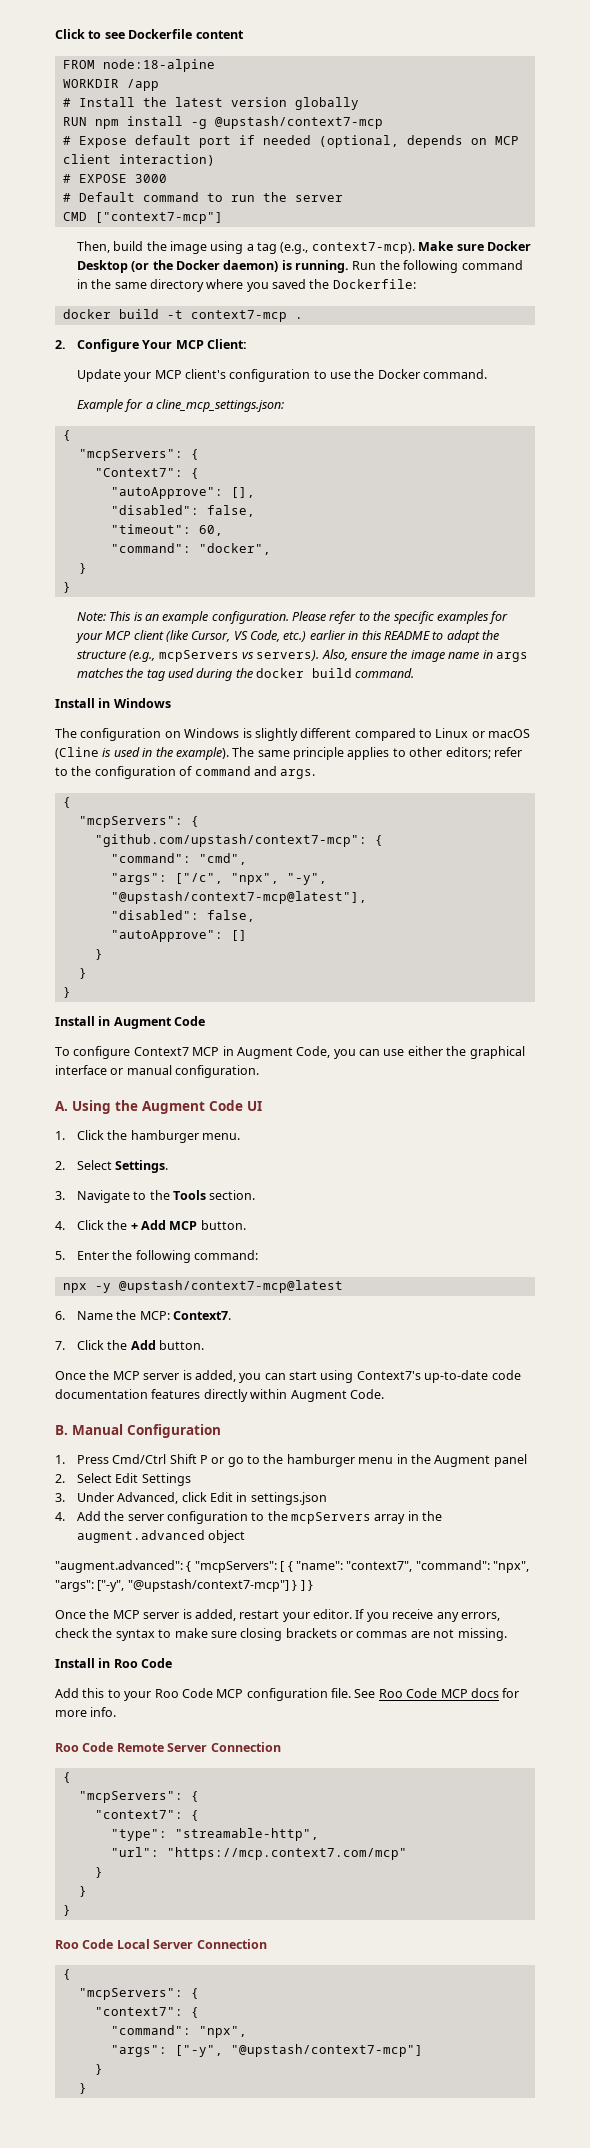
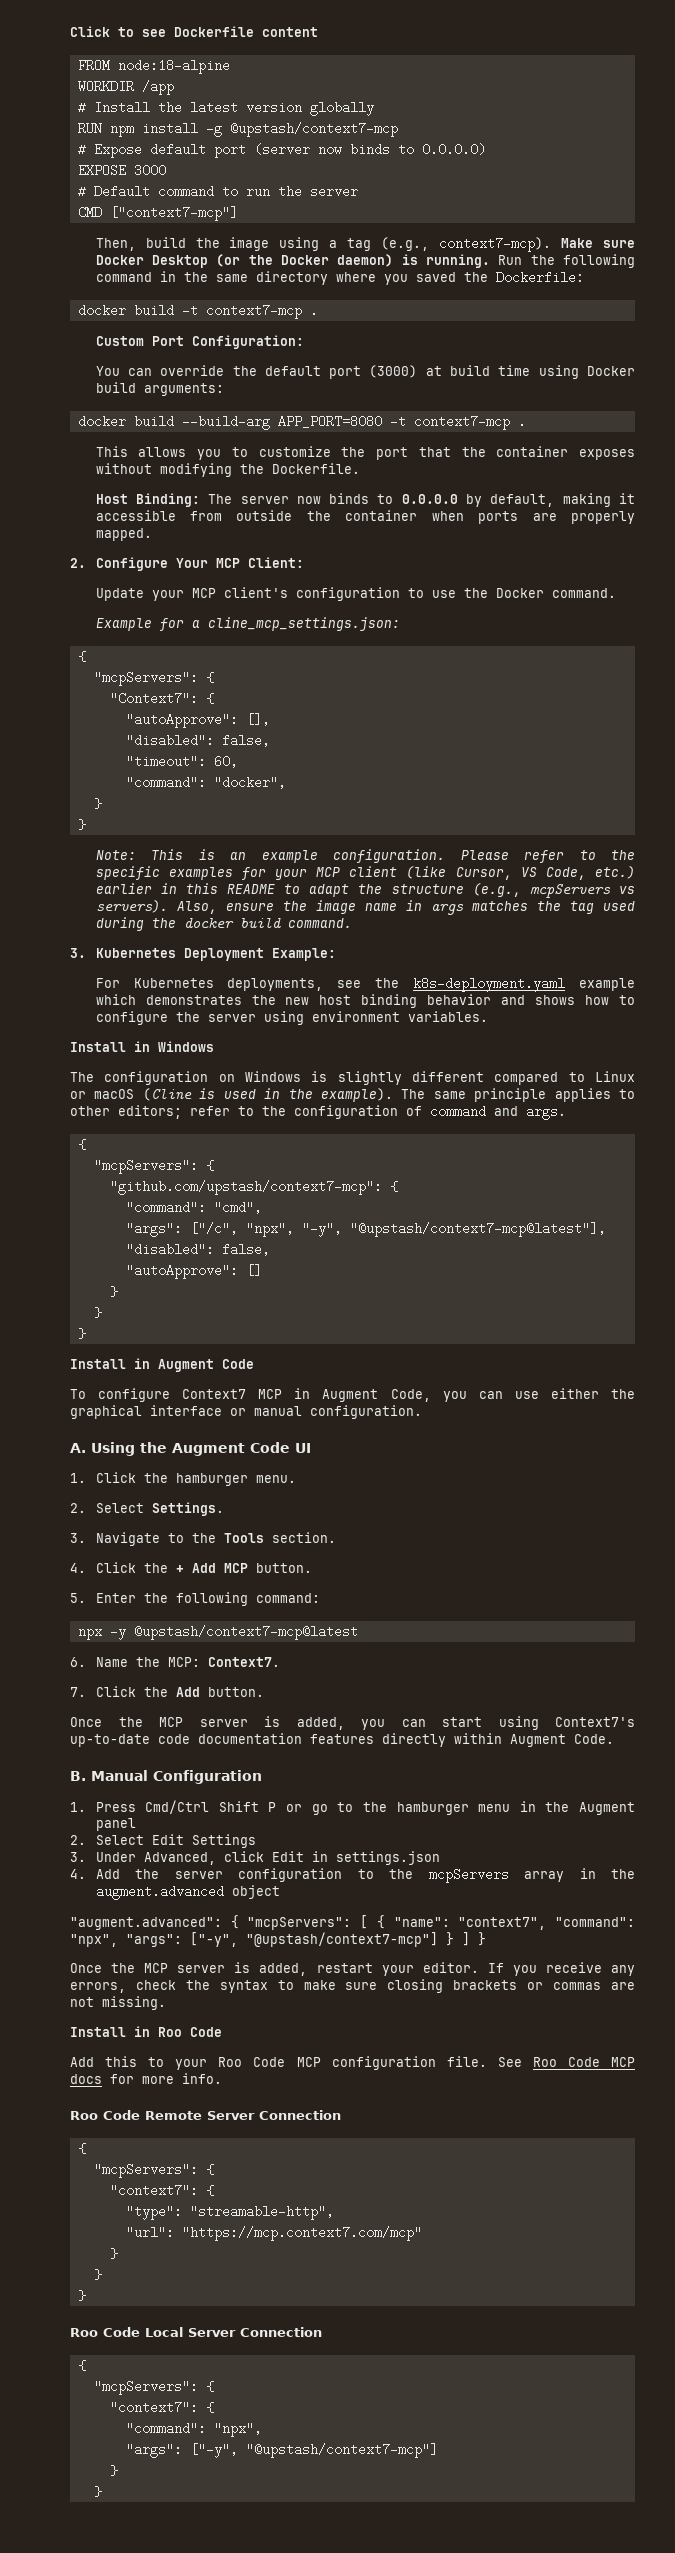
- # Expose default port if needed (optional, depends on MCP client interaction)
- # EXPOSE 3000
+ # Expose default port (server now binds to 0.0.0.0)
+ EXPOSE 3000
+ Custom Port Configuration:
+ You can override the default port (3000) at build time using Docker build arguments:
+ docker build --build-arg APP_PORT=8080 -t context7-mcp .
+ This allows you to customize the port that the container exposes without modifying the Dockerfile.
+ Host Binding: The server now binds to 0.0.0.0 by default, making it accessible from outside the container when ports are properly mapped.
+ 3. Kubernetes Deployment Example:
+ For Kubernetes deployments, see the k8s-deployment.yaml example which demonstrates the new host binding behavior and shows how to configure the server using environment variables.

